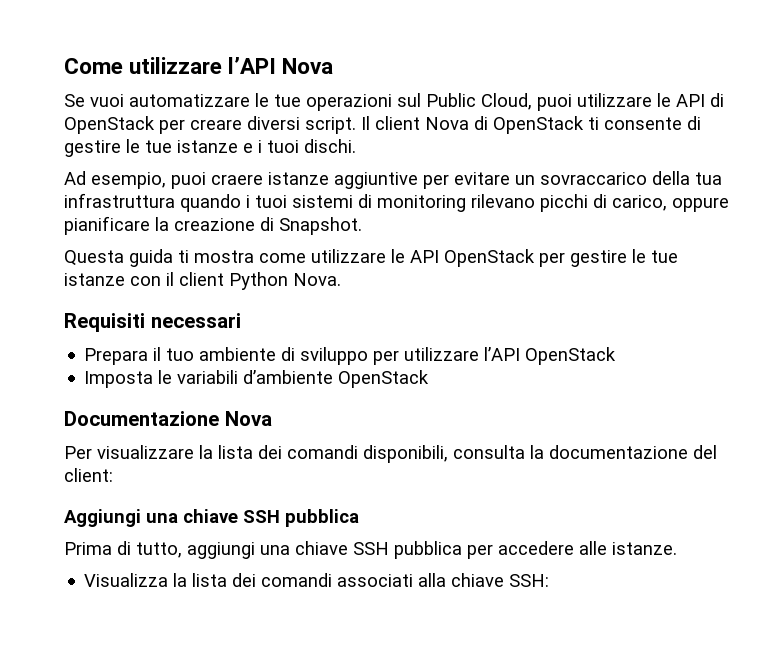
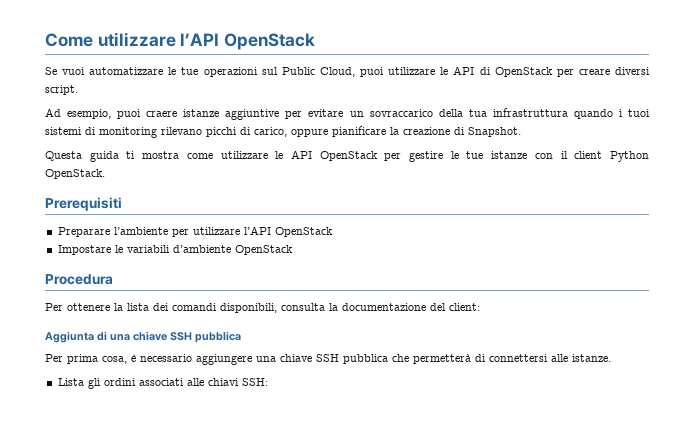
- Come utilizzare l’API Nova
+ Come utilizzare l’API OpenStack
- Il client Nova di OpenStack ti consente di gestire le tue istanze e i tuoi dischi.
- Questa guida ti mostra come utilizzare le API OpenStack per gestire le tue istanze con il client Python Nova.
- Requisiti necessari
- Prepara il tuo ambiente di sviluppo per utilizzare l’API OpenStack
+ Questa guida ti mostra come utilizzare le API OpenStack per gestire le tue istanze con il client Python OpenStack.
+ Prerequisiti
+ Preparare l’ambiente per utilizzare l’API OpenStack
- Imposta le variabili d’ambiente OpenStack
+ Impostare le variabili d’ambiente OpenStack
- Documentazione Nova
- Per visualizzare la lista dei comandi disponibili, consulta la documentazione del client:
+ Procedura
+ Per ottenere la lista dei comandi disponibili, consulta la documentazione del client:
- Aggiungi una chiave SSH pubblica
+ Aggiunta di una chiave SSH pubblica
- Prima di tutto, aggiungi una chiave SSH pubblica per accedere alle istanze.
- Visualizza la lista dei comandi associati alla chiave SSH:
+ Per prima cosa, è necessario aggiungere una chiave SSH pubblica che permetterà di connettersi alle istanze.
+ Lista gli ordini associati alle chiavi SSH:

